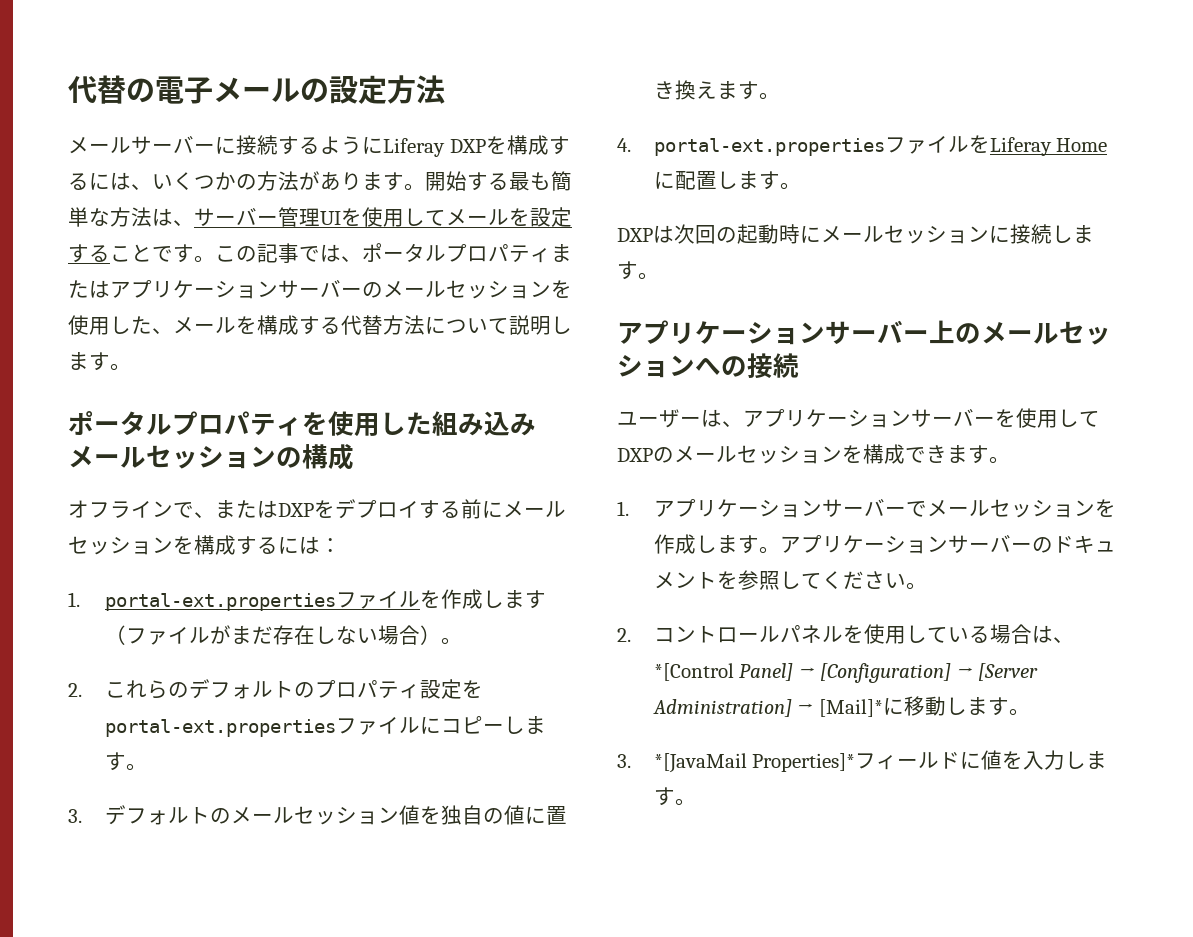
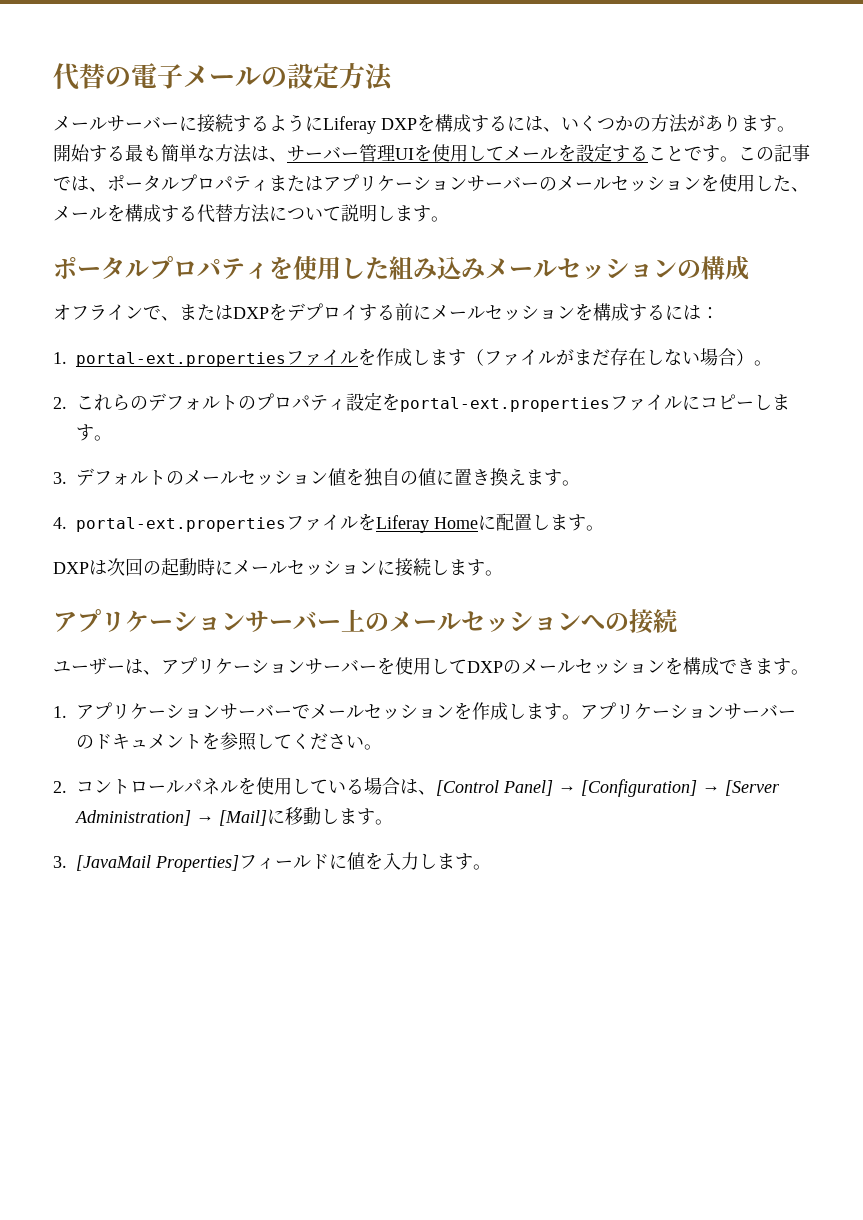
- 2.コントロールパネルを使用している場合は、*[Control Panel] → [Configuration] → [Server Administration] → [Mail]*に移動します。
+ 2.コントロールパネルを使用している場合は、[Control Panel] → [Configuration] → [Server Administration] → [Mail]に移動します。
- 3. *[JavaMail Properties]*フィールドに値を入力します。
+ 3. [JavaMail Properties]フィールドに値を入力します。

